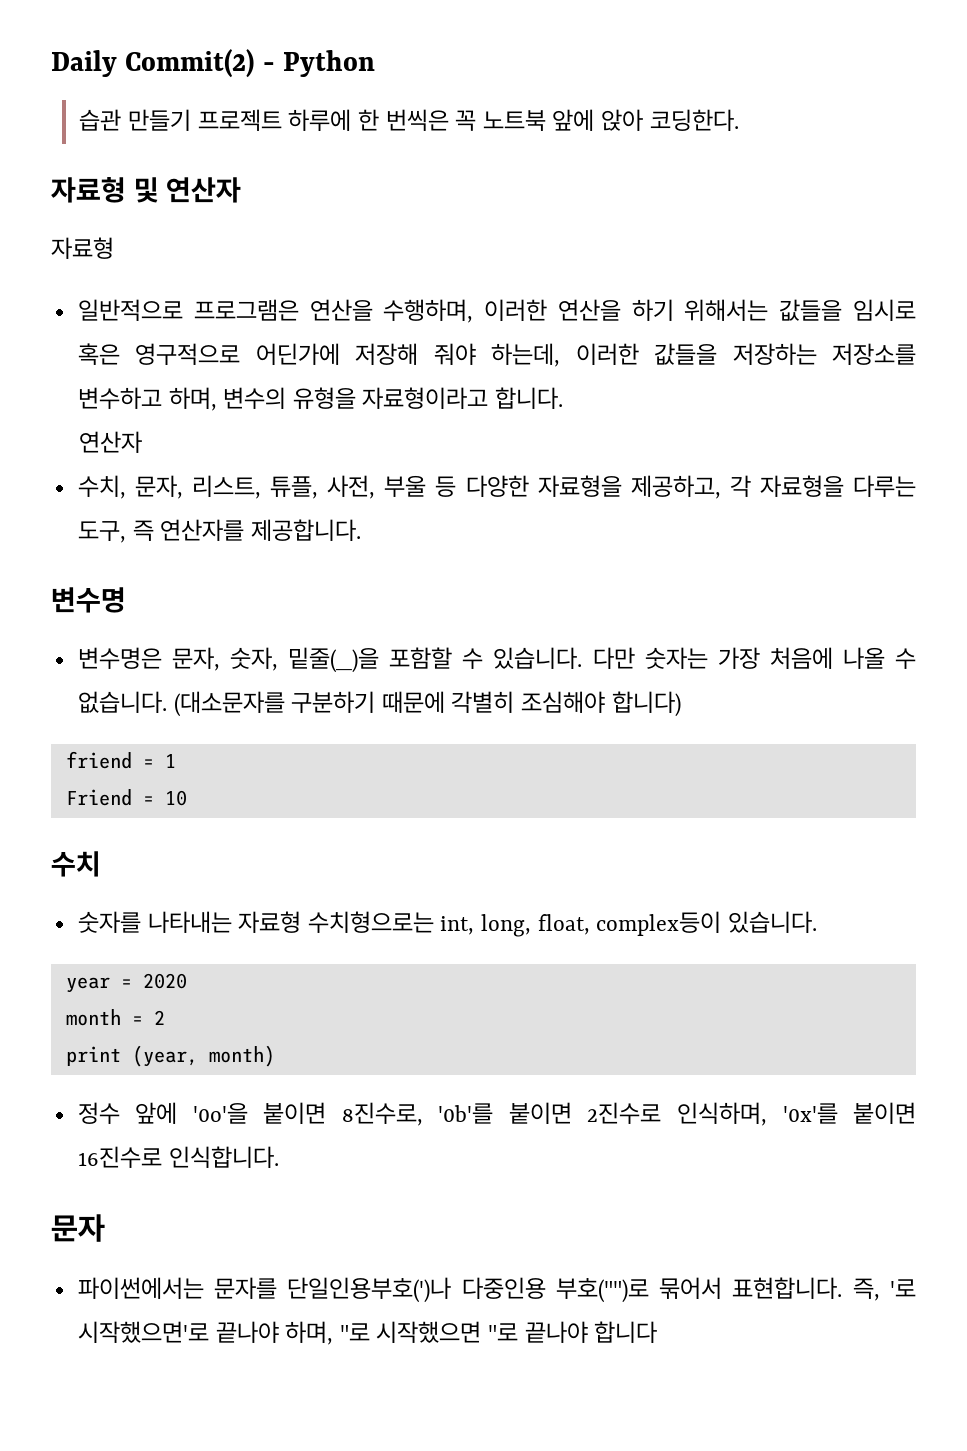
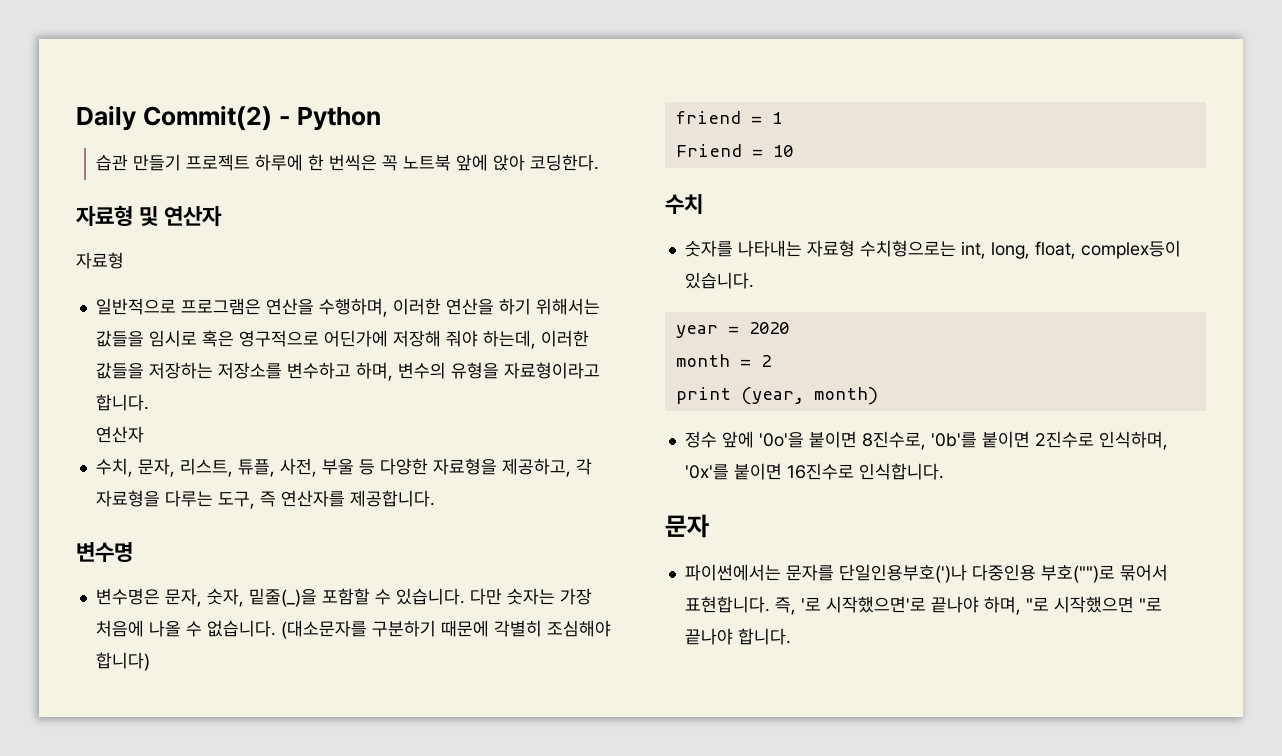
- 즉, '로 시작했으면'로 끝나야 하며, "로 시작했으면 "로 끝나야 합니다
+ 즉, '로 시작했으면'로 끝나야 하며, "로 시작했으면 "로 끝나야 합니다.

